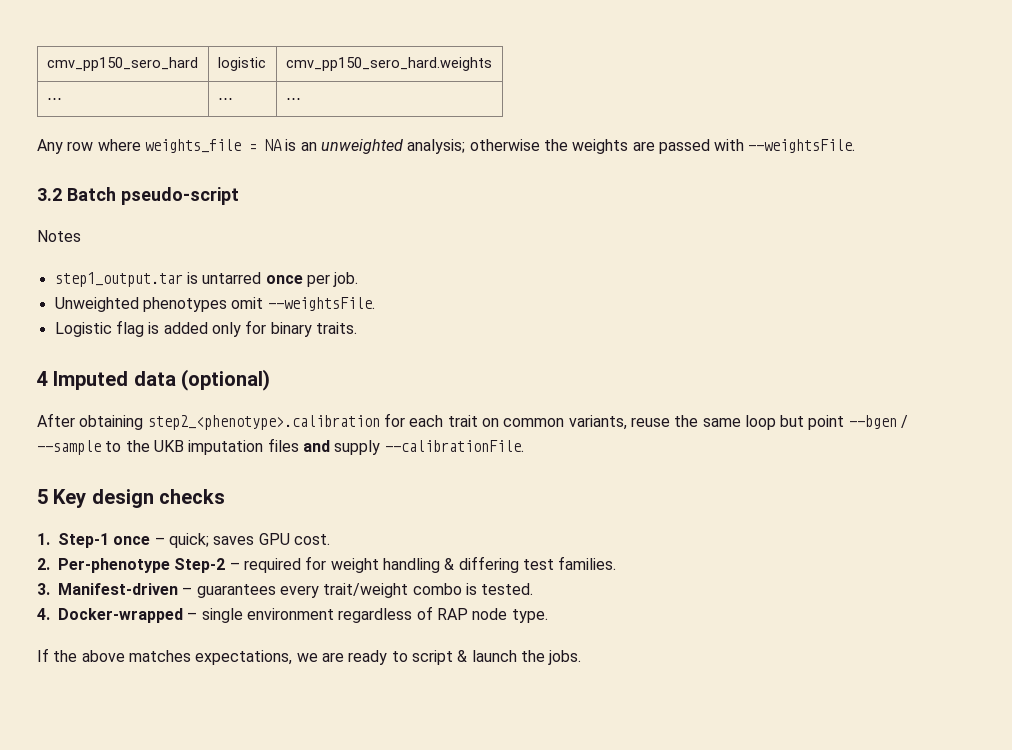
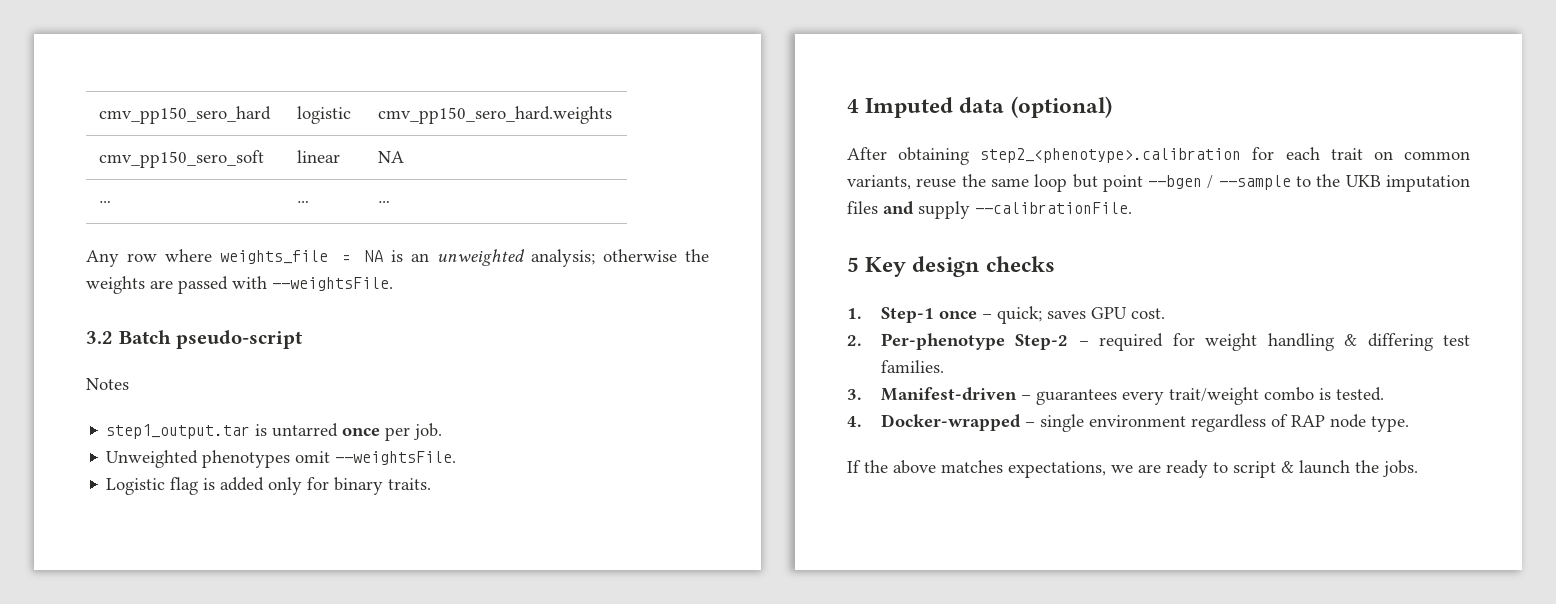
+ cmv_pp150_sero_soft | linear | NA

